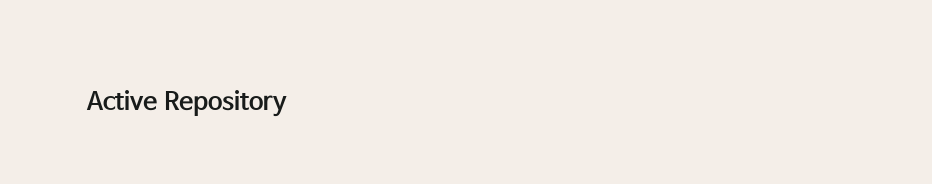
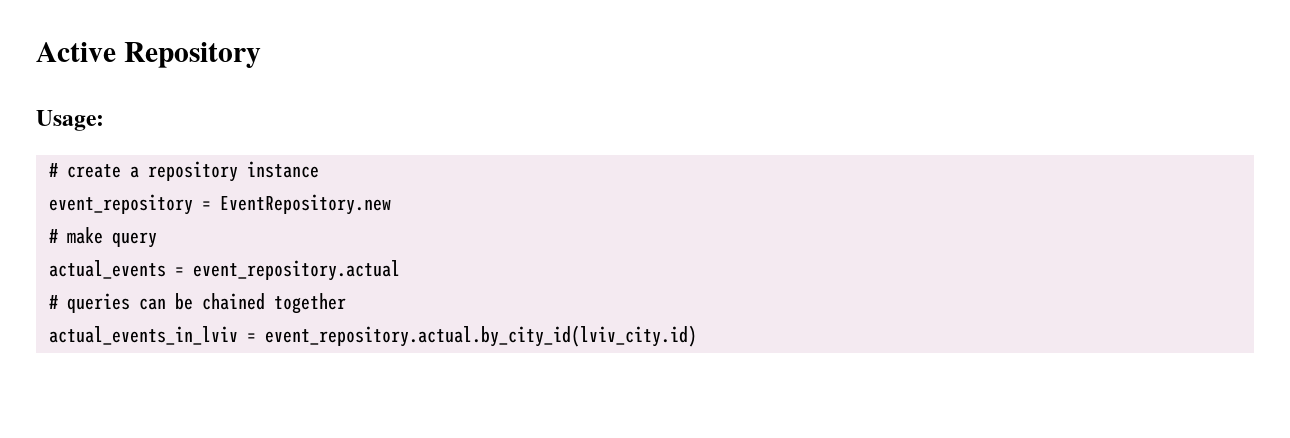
+ Usage:
+ # create a repository instance
+ event_repository = EventRepository.new
+ # make query
+ actual_events = event_repository.actual
+ # queries can be chained together
+ actual_events_in_lviv = event_repository.actual.by_city_id(lviv_city.id)

